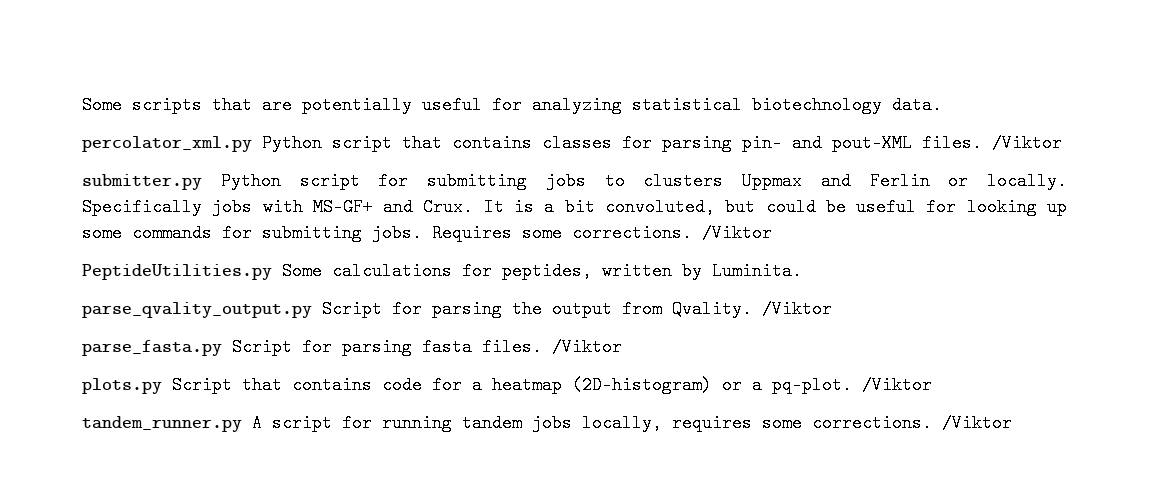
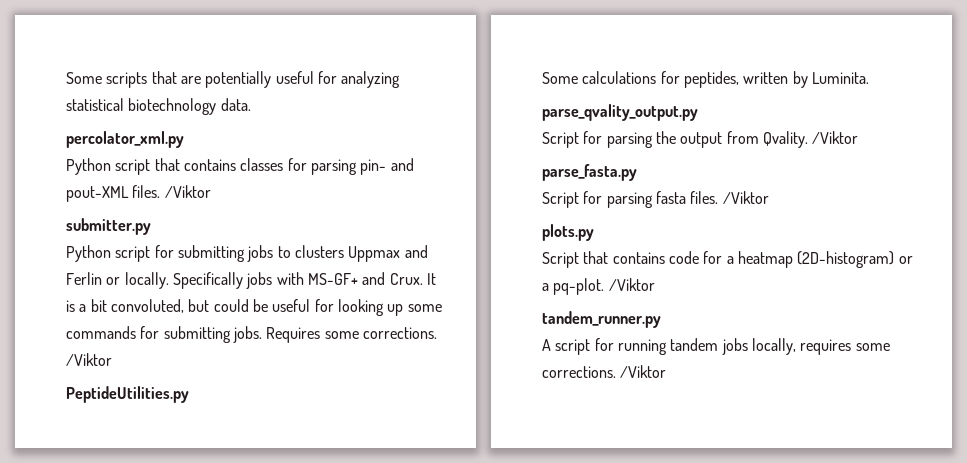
- percolator_xml.py Python script that contains classes for parsing pin- and pout-XML files.
+ percolator_xml.py
+ Python script that contains classes for parsing pin- and pout-XML files.
- submitter.py Python script for submitting jobs to clusters Uppmax and Ferlin or locally.
+ submitter.py
+ Python script for submitting jobs to clusters Uppmax and Ferlin or locally.
- PeptideUtilities.py Some calculations for peptides, written by Luminita.
+ PeptideUtilities.py
+ Some calculations for peptides, written by Luminita.
- parse_qvality_output.py Script for parsing the output from Qvality.
+ parse_qvality_output.py
+ Script for parsing the output from Qvality.
- parse_fasta.py Script for parsing fasta files.
+ parse_fasta.py
+ Script for parsing fasta files.
- plots.py Script that contains code for a heatmap (2D-histogram) or a pq-plot.
+ plots.py
+ Script that contains code for a heatmap (2D-histogram) or a pq-plot.
- tandem_runner.py A script for running tandem jobs locally, requires some corrections.
+ tandem_runner.py
+ A script for running tandem jobs locally, requires some corrections.

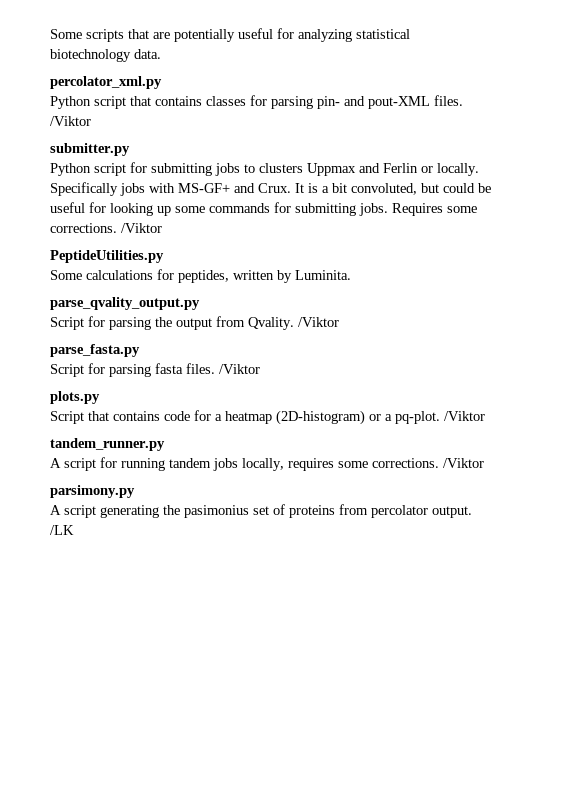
+ parsimony.py
+ A script generating the pasimonius set of proteins from percolator output. /LK

